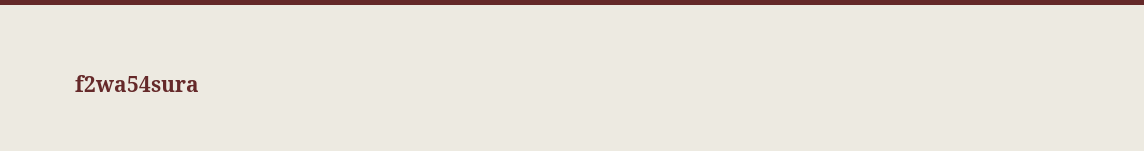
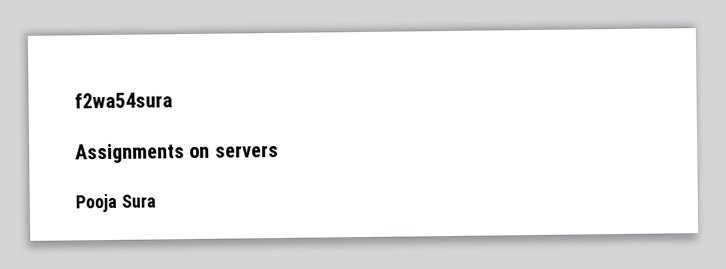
+ Assignments on servers
+ Pooja Sura

